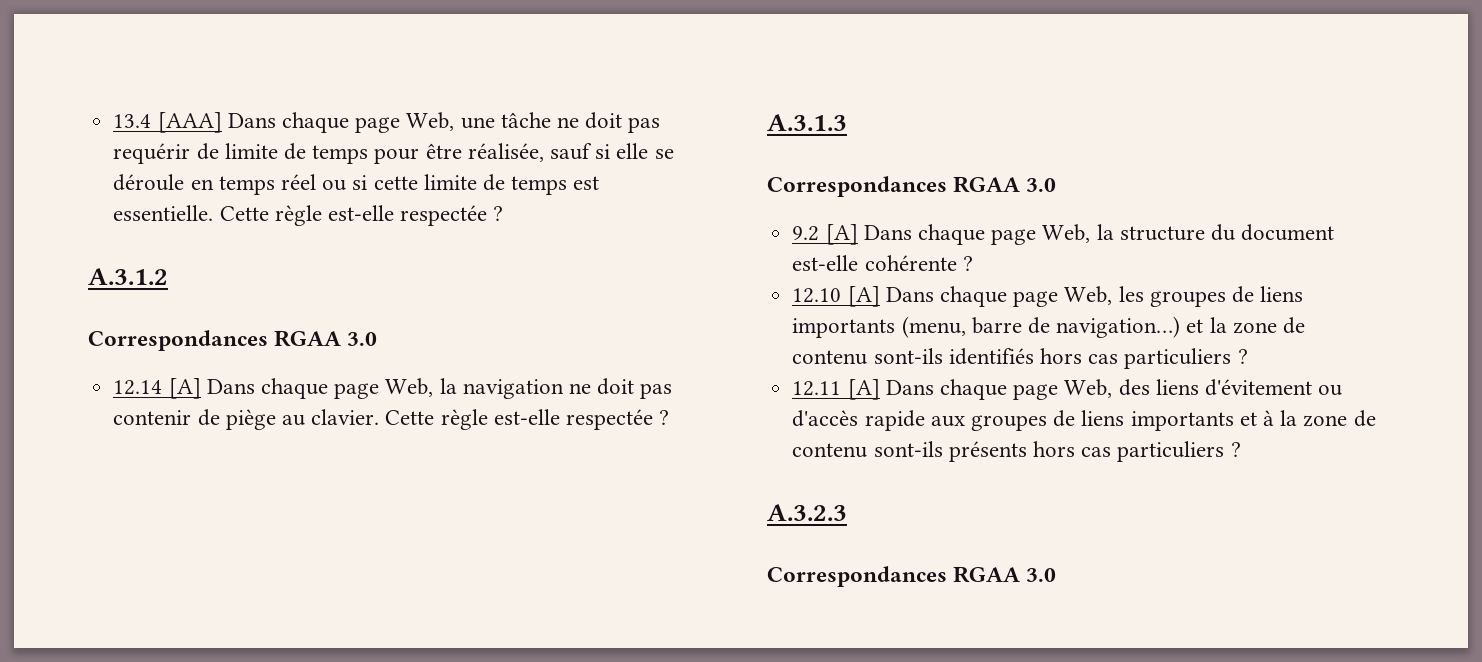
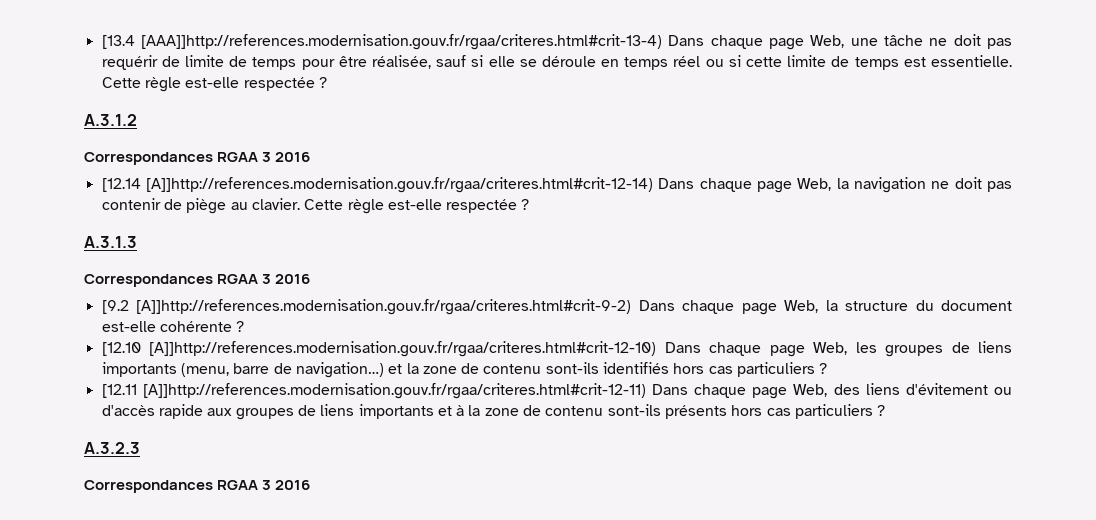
- 13.4 [AAA] Dans chaque page Web, une tâche ne doit pas requérir de limite de temps pour être réalisée, sauf si elle se déroule en temps réel ou si cette limite de temps est essentielle.
+ [13.4 [AAA]]http://references.modernisation.gouv.fr/rgaa/criteres.html#crit-13-4) Dans chaque page Web, une tâche ne doit pas requérir de limite de temps pour être réalisée, sauf si elle se déroule en temps réel ou si cette limite de temps est essentielle.
  A.3.1.2
- Correspondances RGAA 3.0
- 12.14 [A] Dans chaque page Web, la navigation ne doit pas contenir de piège au clavier.
+ Correspondances RGAA 3 2016
+ [12.14 [A]]http://references.modernisation.gouv.fr/rgaa/criteres.html#crit-12-14) Dans chaque page Web, la navigation ne doit pas contenir de piège au clavier.
  A.3.1.3
- Correspondances RGAA 3.0
- 9.2 [A] Dans chaque page Web, la structure du document est-elle cohérente ?
+ Correspondances RGAA 3 2016
+ [9.2 [A]]http://references.modernisation.gouv.fr/rgaa/criteres.html#crit-9-2) Dans chaque page Web, la structure du document est-elle cohérente ?
- 12.10 [A] Dans chaque page Web, les groupes de liens importants (menu, barre de navigation…) et la zone de contenu sont-ils identifiés hors cas particuliers ?
+ [12.10 [A]]http://references.modernisation.gouv.fr/rgaa/criteres.html#crit-12-10) Dans chaque page Web, les groupes de liens importants (menu, barre de navigation…) et la zone de contenu sont-ils identifiés hors cas particuliers ?
- 12.11 [A] Dans chaque page Web, des liens d'évitement ou d'accès rapide aux groupes de liens importants et à la zone de contenu sont-ils présents hors cas particuliers ?
+ [12.11 [A]]http://references.modernisation.gouv.fr/rgaa/criteres.html#crit-12-11) Dans chaque page Web, des liens d'évitement ou d'accès rapide aux groupes de liens importants et à la zone de contenu sont-ils présents hors cas particuliers ?
  A.3.2.3
- Correspondances RGAA 3.0
+ Correspondances RGAA 3 2016

